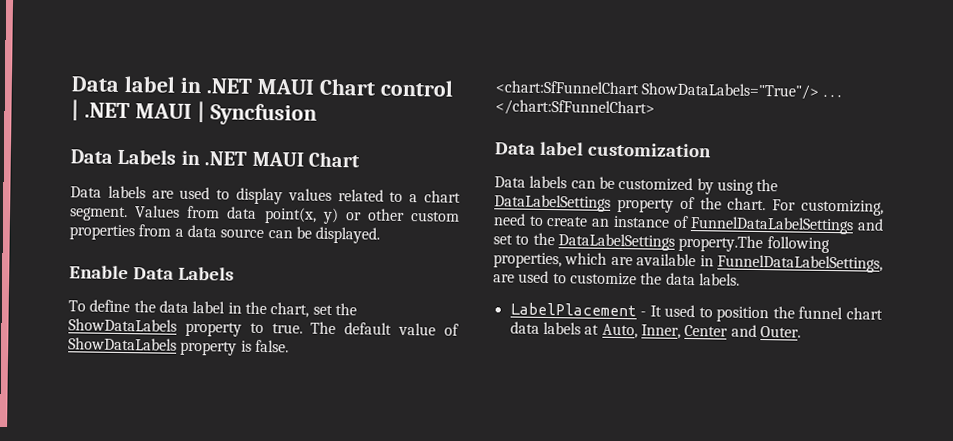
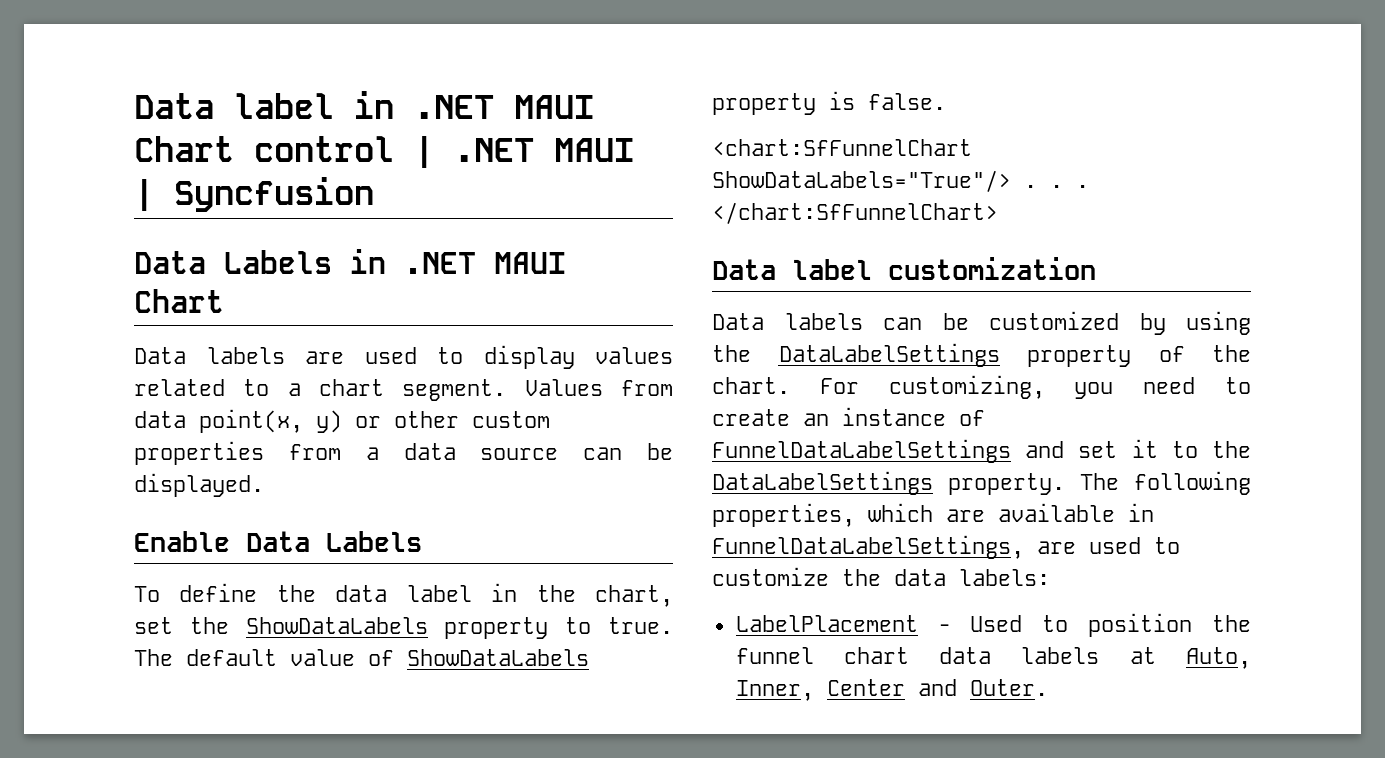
- For customizing, need to create an instance of FunnelDataLabelSettings and set to the DataLabelSettings property.The following properties, which are available in FunnelDataLabelSettings, are used to customize the data labels.
+ For customizing, you need to create an instance of FunnelDataLabelSettings and set it to the DataLabelSettings property. The following properties, which are available in FunnelDataLabelSettings, are used to customize the data labels:
- LabelPlacement - It used to position the funnel chart data labels at Auto, Inner, Center and Outer.
+ LabelPlacement - Used to position the funnel chart data labels at Auto, Inner, Center and Outer.

